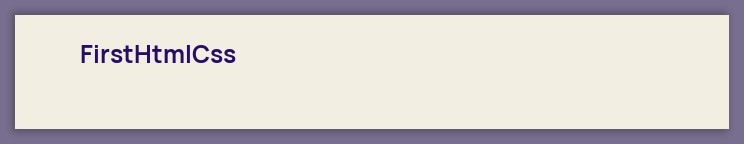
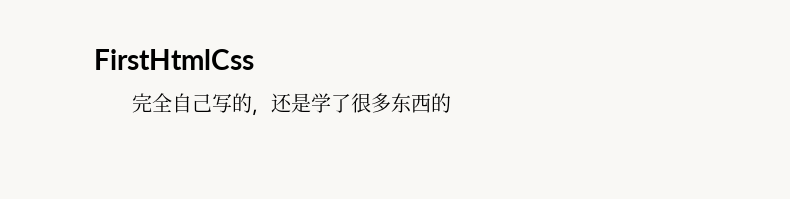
+ 完全自己写的，还是学了很多东西的

